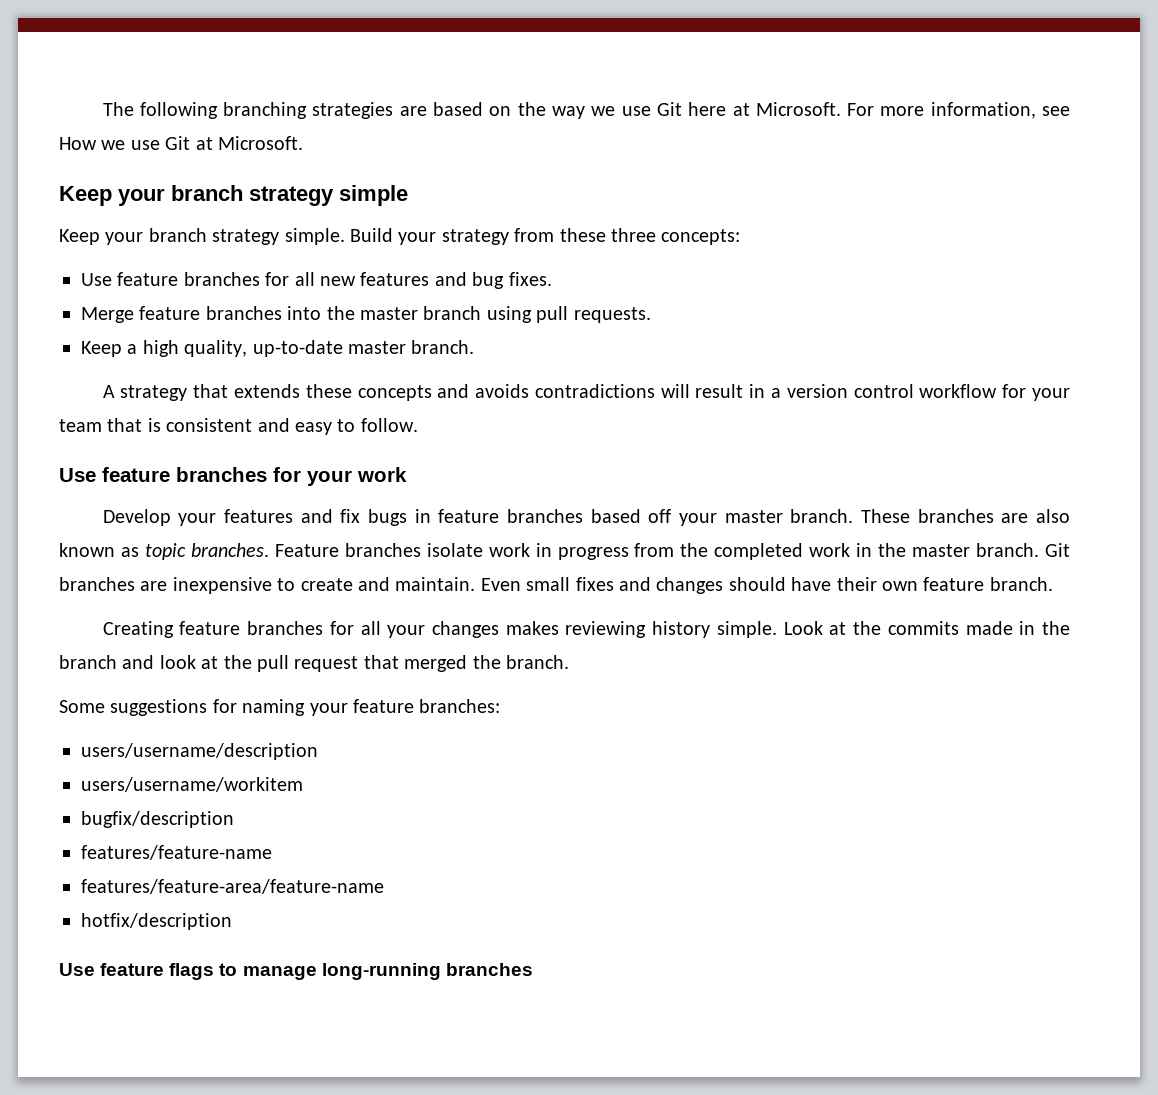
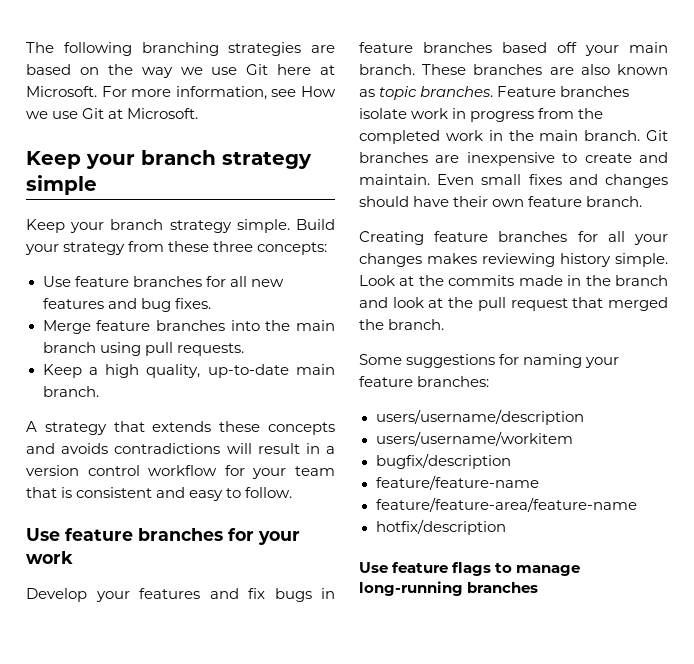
- Merge feature branches into the master branch using pull requests.
+ Merge feature branches into the main branch using pull requests.
- Keep a high quality, up-to-date master branch.
+ Keep a high quality, up-to-date main branch.
- Develop your features and fix bugs in feature branches based off your master branch.
+ Develop your features and fix bugs in feature branches based off your main branch.
- Feature branches isolate work in progress from the completed work in the master branch.
+ Feature branches isolate work in progress from the completed work in the main branch.
- features/feature-name
- features/feature-area/feature-name
+ feature/feature-name
+ feature/feature-area/feature-name

